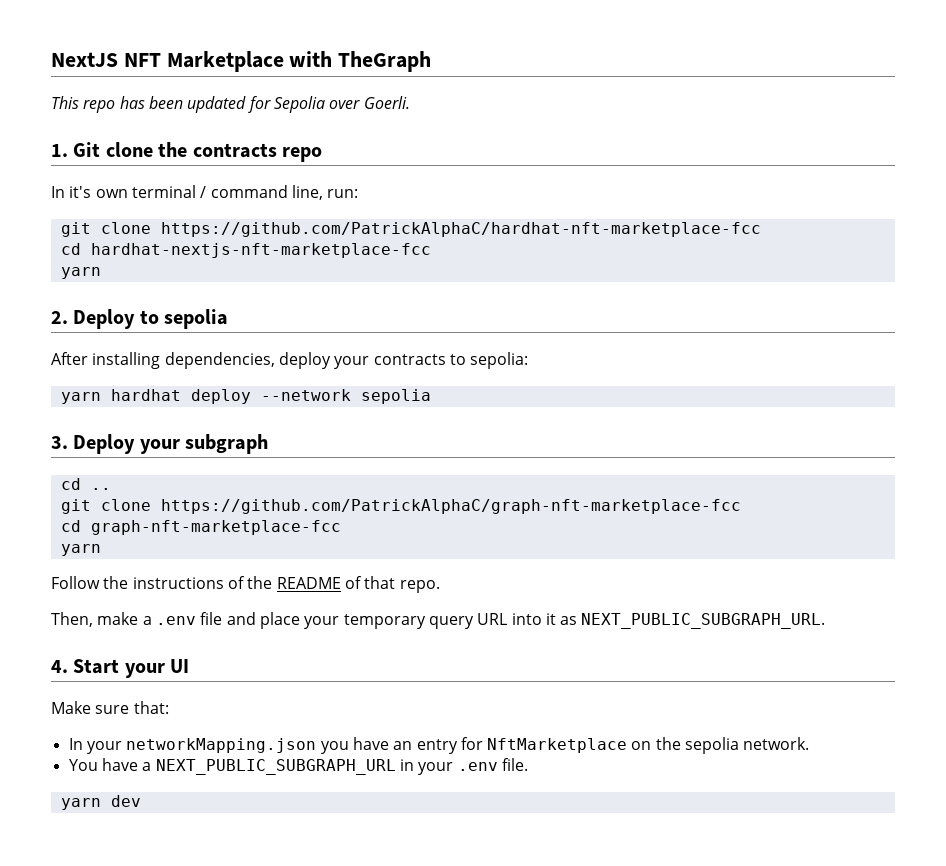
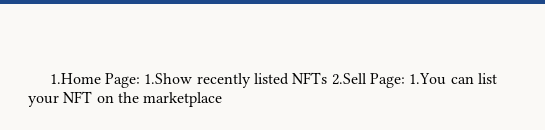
- NextJS NFT Marketplace with TheGraph
- This repo has been updated for Sepolia over Goerli.
- 1. Git clone the contracts repo
- In it's own terminal / command line, run:
- git clone https://github.com/PatrickAlphaC/hardhat-nft-marketplace-fcc
- cd hardhat-nextjs-nft-marketplace-fcc
- yarn
- 2. Deploy to sepolia
- After installing dependencies, deploy your contracts to sepolia:
- yarn hardhat deploy --network sepolia
- 3. Deploy your subgraph
- cd ..
- git clone https://github.com/PatrickAlphaC/graph-nft-marketplace-fcc
- cd graph-nft-marketplace-fcc
- yarn
- Follow the instructions of the README of that repo.
- Then, make a .env file and place your temporary query URL into it as NEXT_PUBLIC_SUBGRAPH_URL.
- 4. Start your UI
- Make sure that:
- In your networkMapping.json you have an entry for NftMarketplace on the sepolia network.
- You have a NEXT_PUBLIC_SUBGRAPH_URL in your .env file.
- yarn dev
+ 1.Home Page: 1.Show recently listed NFTs 2.Sell Page: 1.You can list your NFT on the marketplace

